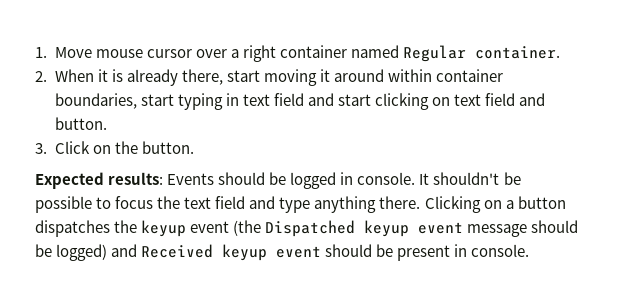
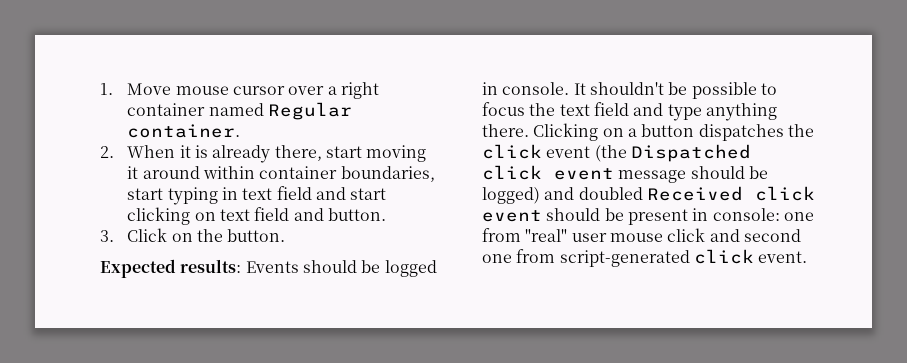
- Clicking on a button dispatches the keyup event (the Dispatched keyup event message should be logged) and Received keyup event should be present in console.
+ Clicking on a button dispatches the click event (the Dispatched click event message should be logged) and doubled Received click event should be present in console: one from "real" user mouse click and second one from script-generated click event.

